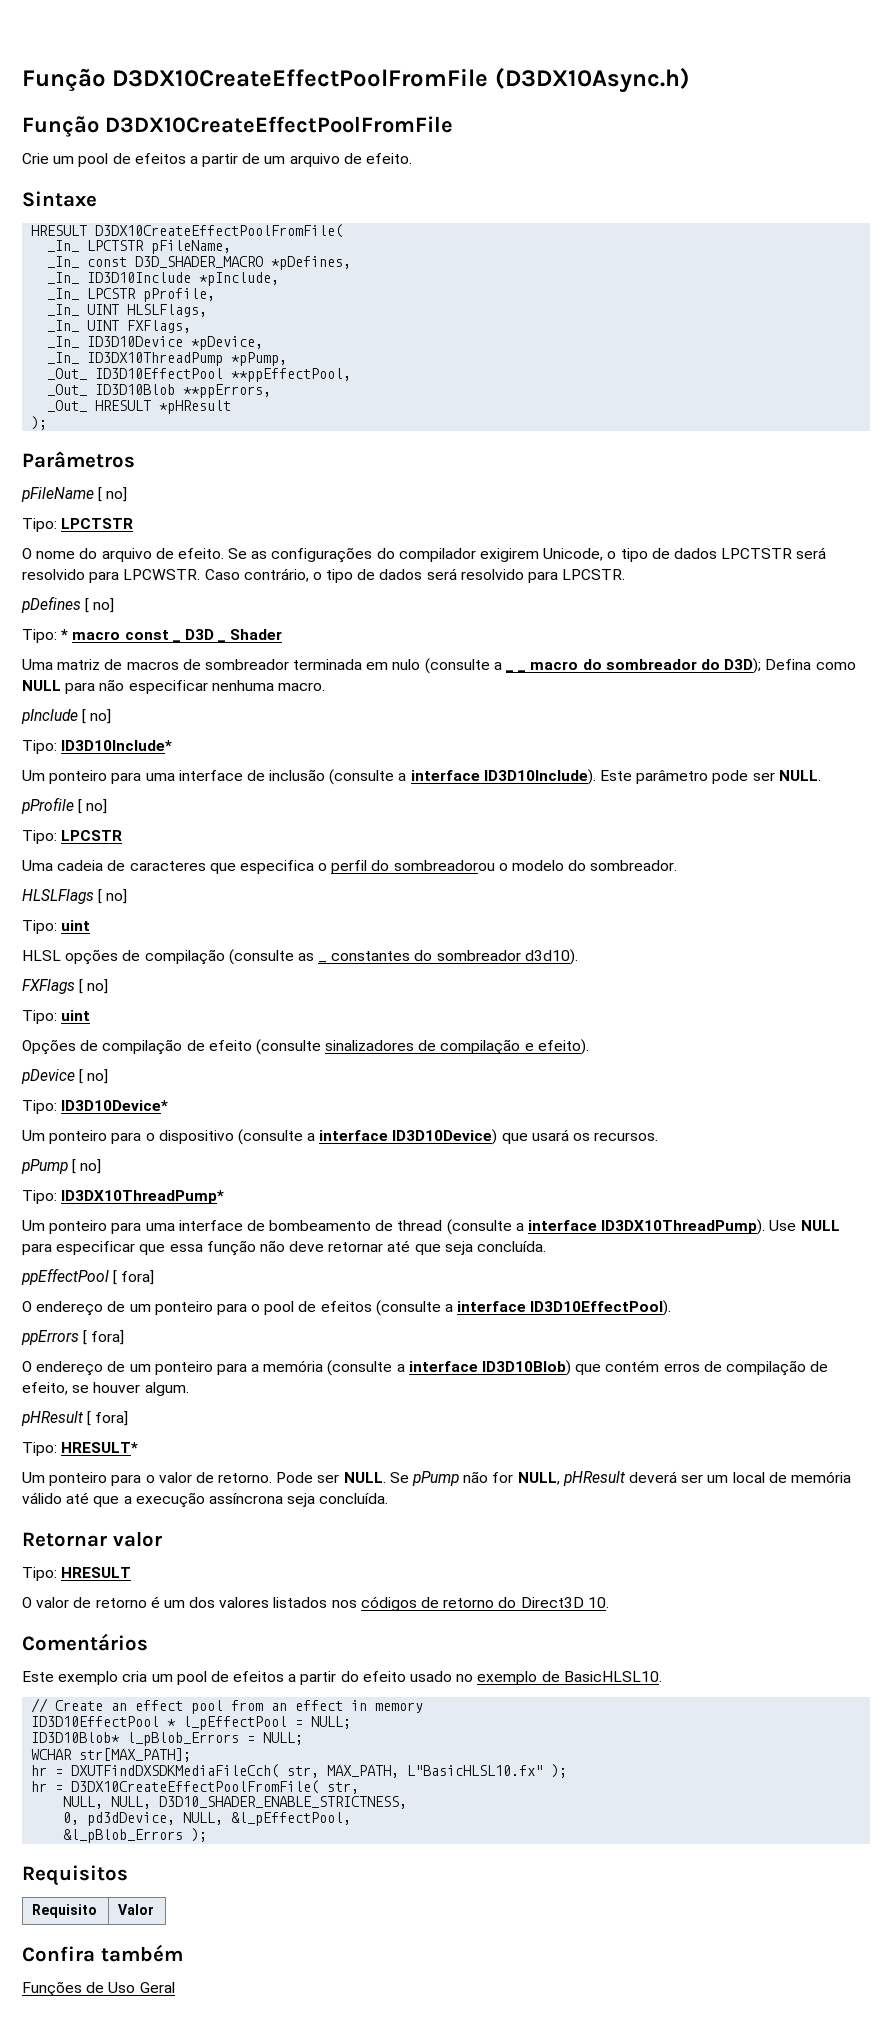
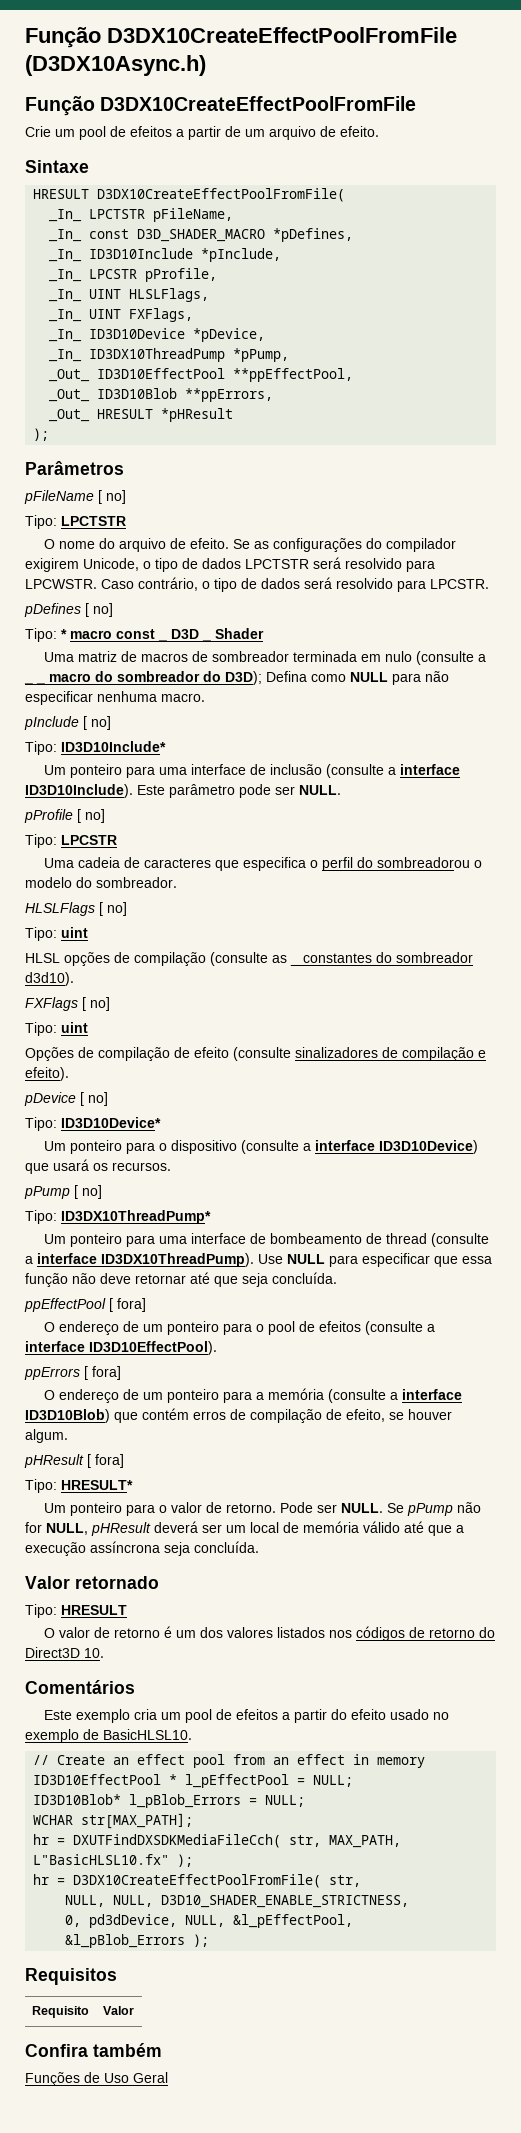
- Retornar valor
+ Valor retornado

